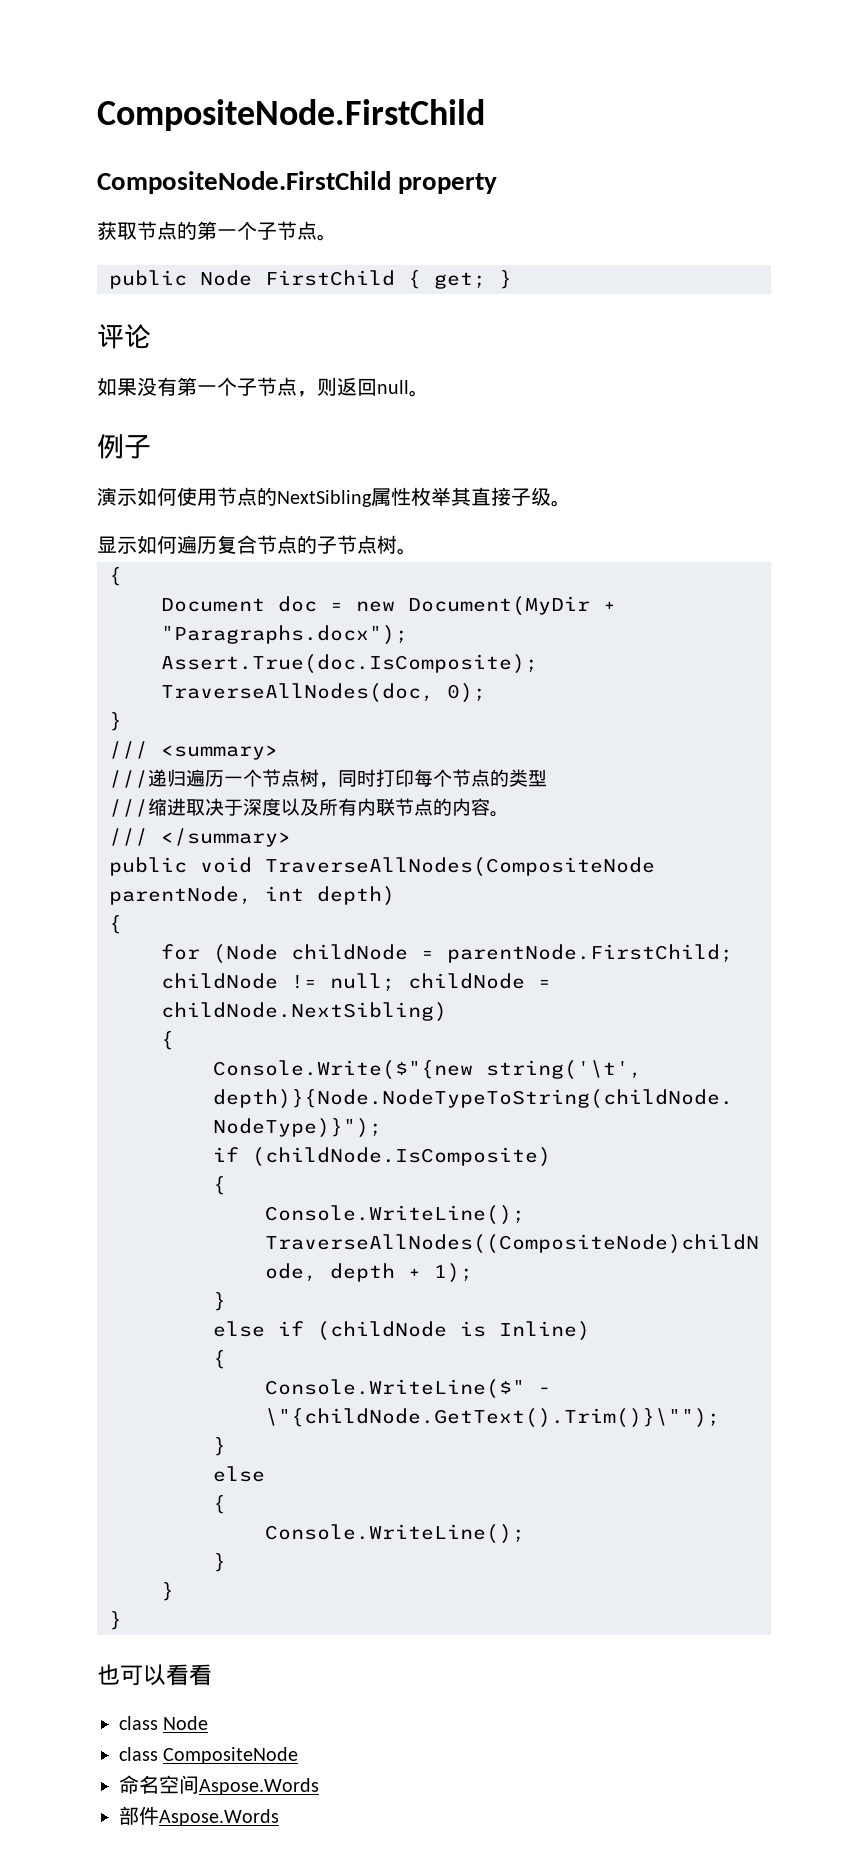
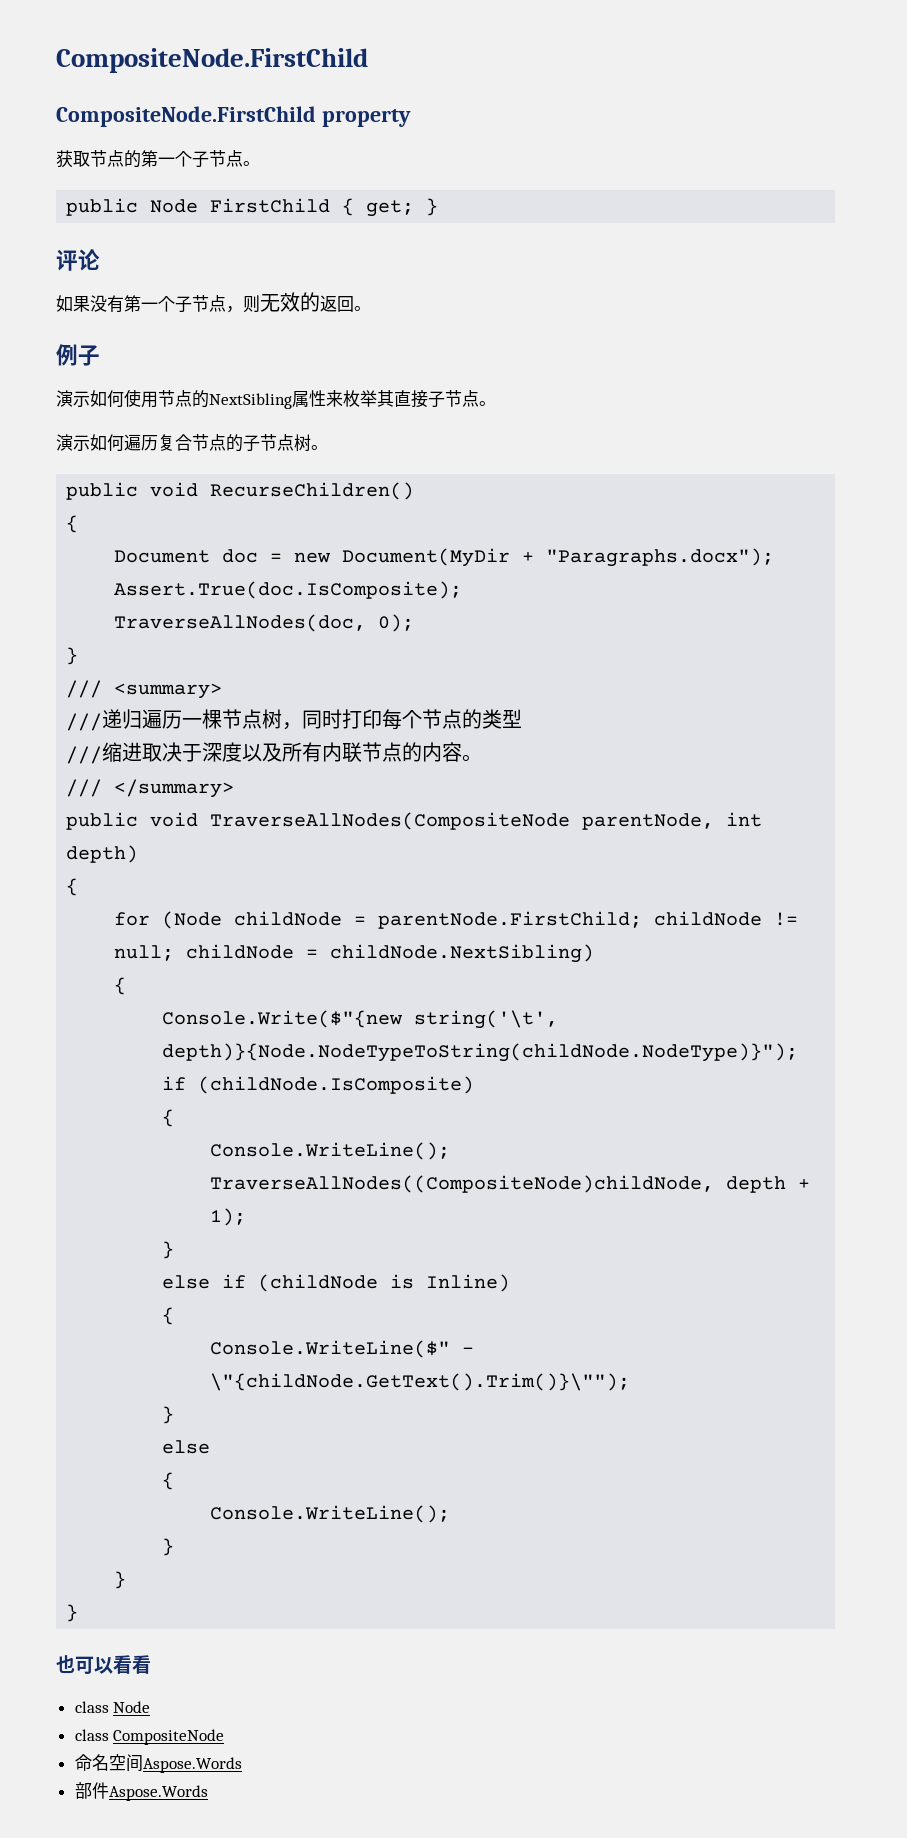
- 如果没有第一个子节点，则返回null。
+ 如果没有第一个子节点，则无效的返回。
- 演示如何使用节点的NextSibling属性枚举其直接子级。
- 显示如何遍历复合节点的子节点树。
+ 演示如何使用节点的NextSibling属性来枚举其直接子节点。
+ 演示如何遍历复合节点的子节点树。
+ public void RecurseChildren()
- ///递归遍历一个节点树，同时打印每个节点的类型
+ ///递归遍历一棵节点树，同时打印每个节点的类型

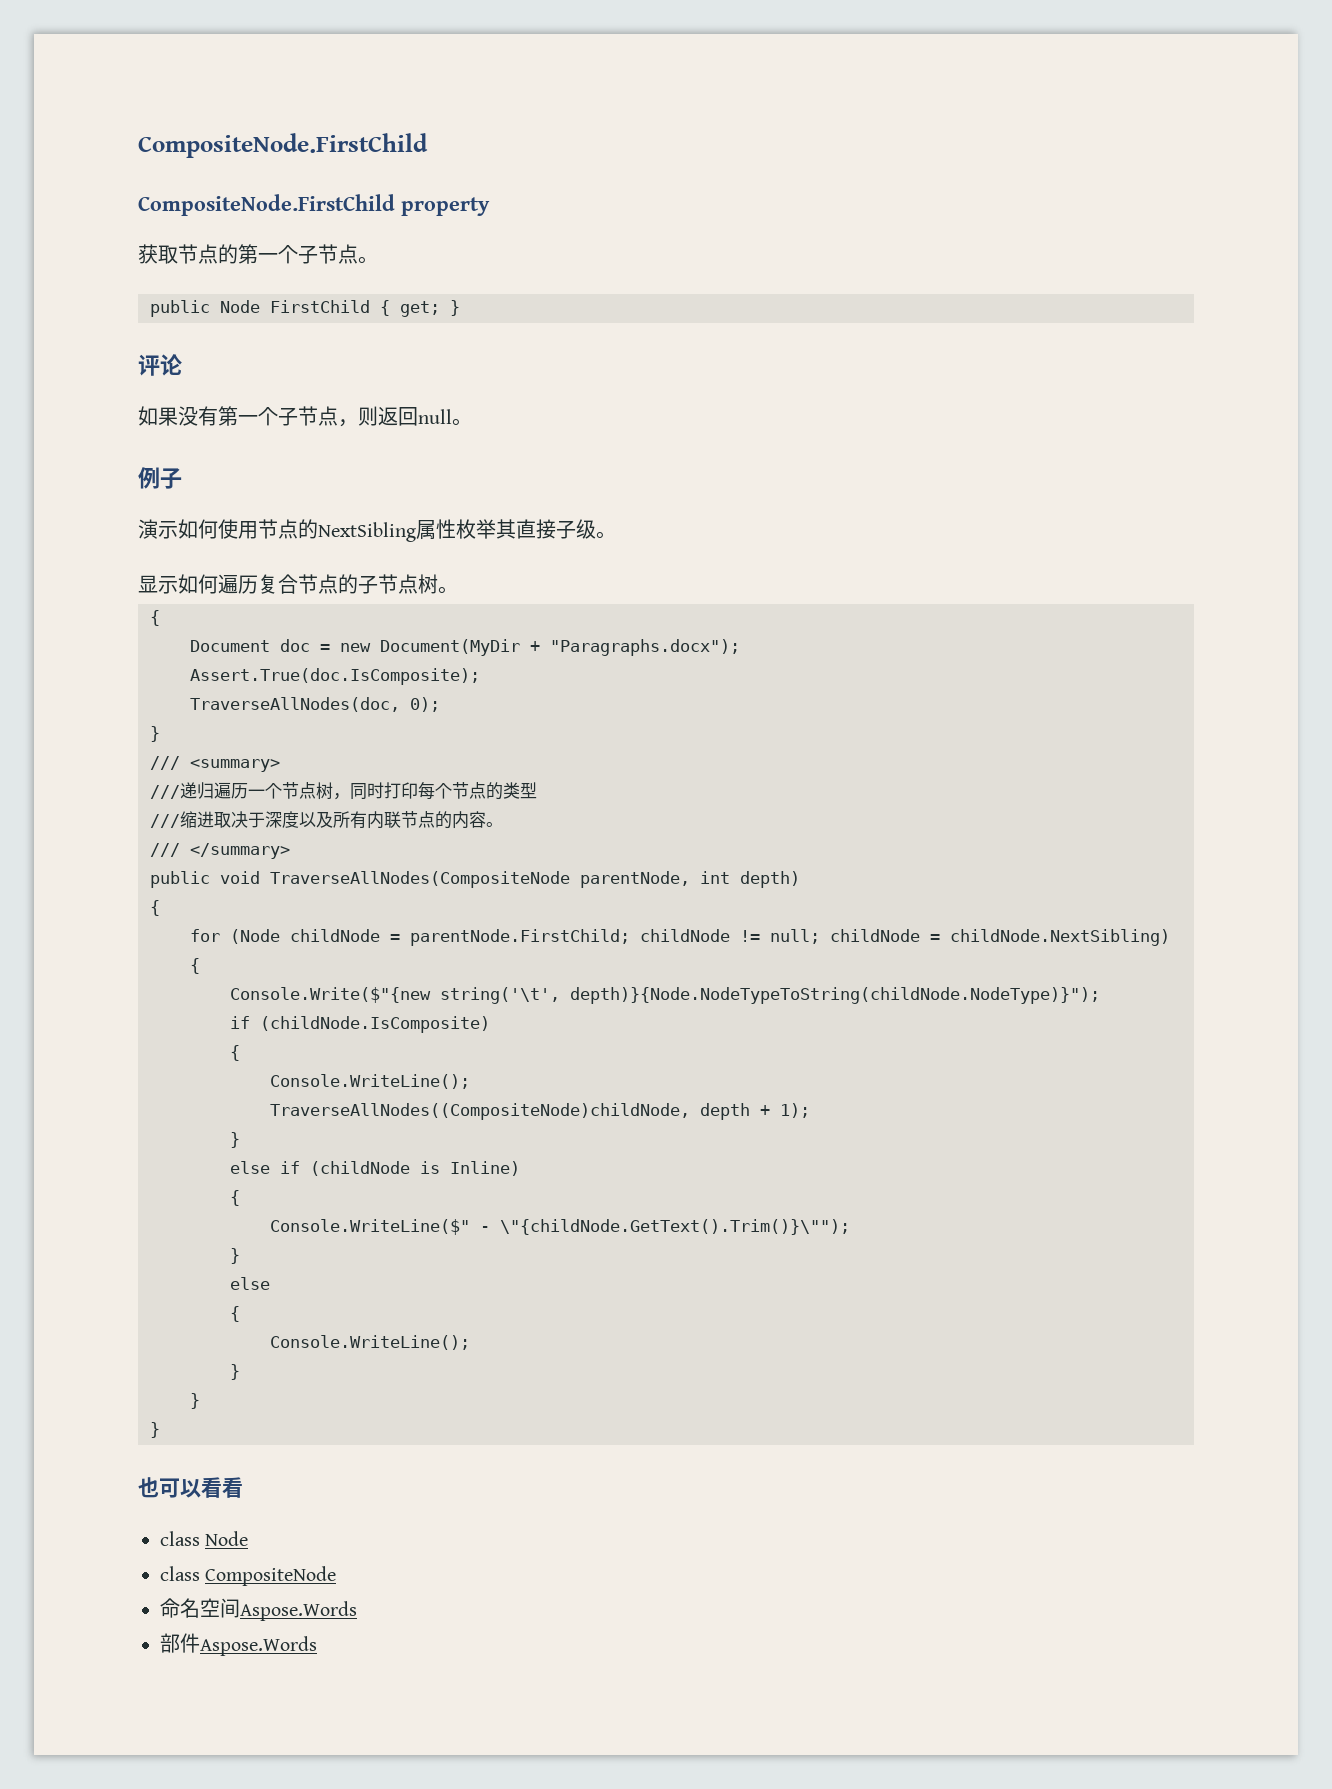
- 如果没有第一个子节点，则无效的返回。
+ 如果没有第一个子节点，则返回null。
- 演示如何使用节点的NextSibling属性来枚举其直接子节点。
- 演示如何遍历复合节点的子节点树。
+ 演示如何使用节点的NextSibling属性枚举其直接子级。
+ 显示如何遍历复合节点的子节点树。
- public void RecurseChildren()
- ///递归遍历一棵节点树，同时打印每个节点的类型
+ ///递归遍历一个节点树，同时打印每个节点的类型

